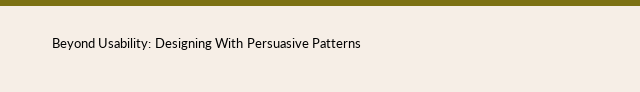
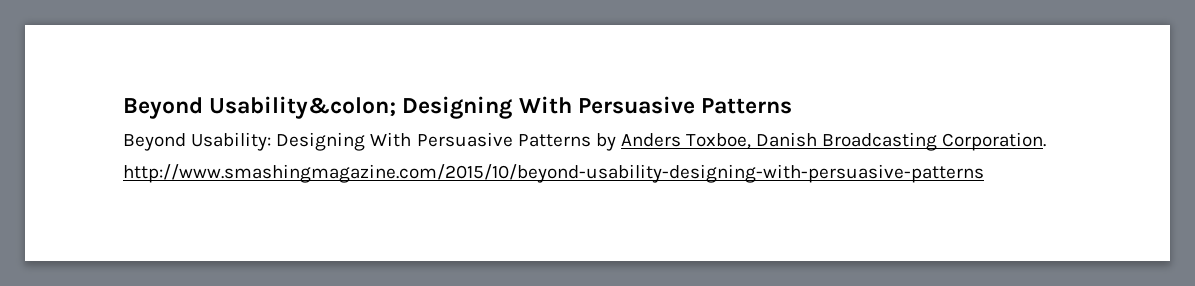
- Beyond Usability: Designing With Persuasive Patterns
+ Beyond Usability&colon; Designing With Persuasive Patterns
+ Beyond Usability: Designing With Persuasive Patterns by Anders Toxboe, Danish Broadcasting Corporation.
+ http://www.smashingmagazine.com/2015/10/beyond-usability-designing-with-persuasive-patterns

